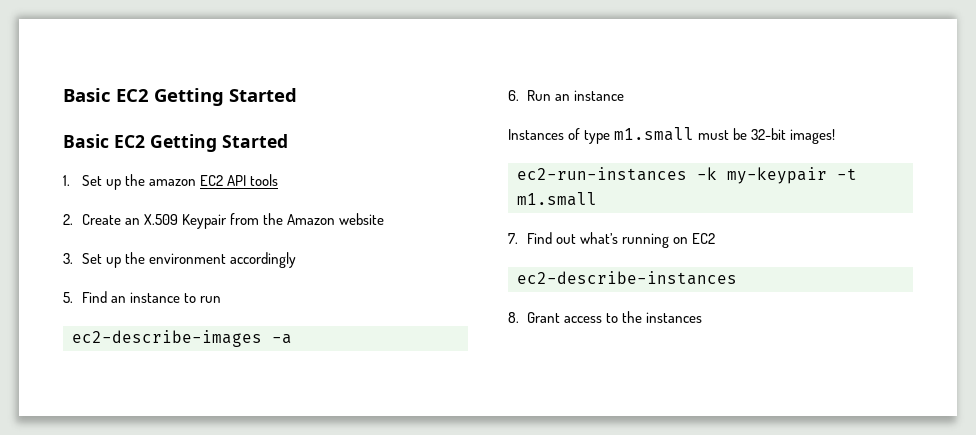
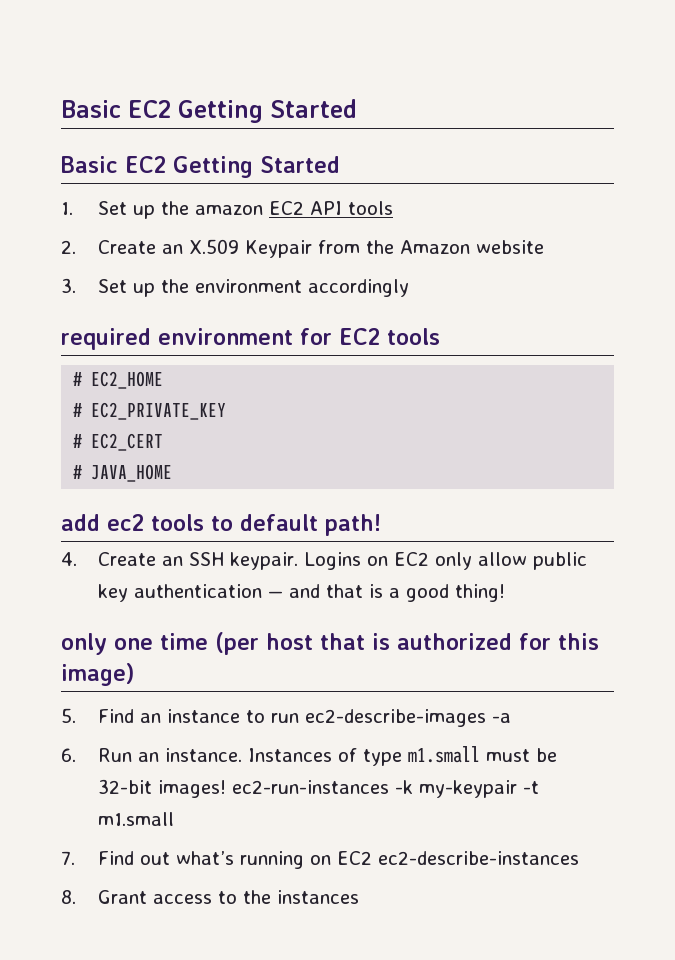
+ required environment for EC2 tools
+ # EC2_HOME
+ # EC2_PRIVATE_KEY
+ # EC2_CERT
+ # JAVA_HOME
+ add ec2 tools to default path!
+ 4. Create an SSH keypair. Logins on EC2 only allow public key authentication — and that is a good thing!
+ only one time (per host that is authorized for this image)
- 5. Find an instance to run
- ec2-describe-images -a
+ 5. Find an instance to run ec2-describe-images -a
- 6. Run an instance
- Instances of type m1.small must be 32-bit images!
- ec2-run-instances -k my-keypair -t m1.small
+ 6. Run an instance. Instances of type m1.small must be 32-bit images! ec2-run-instances -k my-keypair -t m1.small
- 7. Find out what’s running on EC2
- ec2-describe-instances
+ 7. Find out what’s running on EC2 ec2-describe-instances

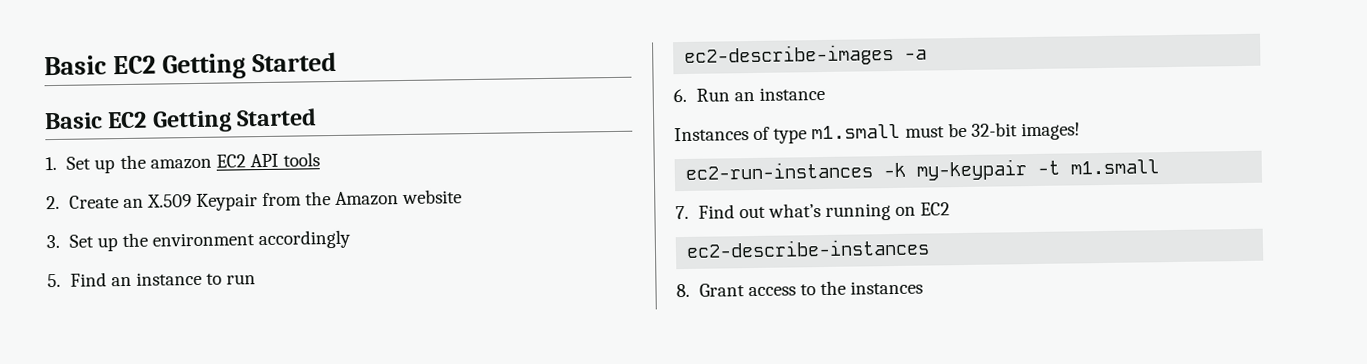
- required environment for EC2 tools
- # EC2_HOME
- # EC2_PRIVATE_KEY
- # EC2_CERT
- # JAVA_HOME
- add ec2 tools to default path!
- 4. Create an SSH keypair. Logins on EC2 only allow public key authentication — and that is a good thing!
- only one time (per host that is authorized for this image)
- 5. Find an instance to run ec2-describe-images -a
+ 5. Find an instance to run
+ ec2-describe-images -a
- 6. Run an instance. Instances of type m1.small must be 32-bit images! ec2-run-instances -k my-keypair -t m1.small
+ 6. Run an instance
+ Instances of type m1.small must be 32-bit images!
+ ec2-run-instances -k my-keypair -t m1.small
- 7. Find out what’s running on EC2 ec2-describe-instances
+ 7. Find out what’s running on EC2
+ ec2-describe-instances

